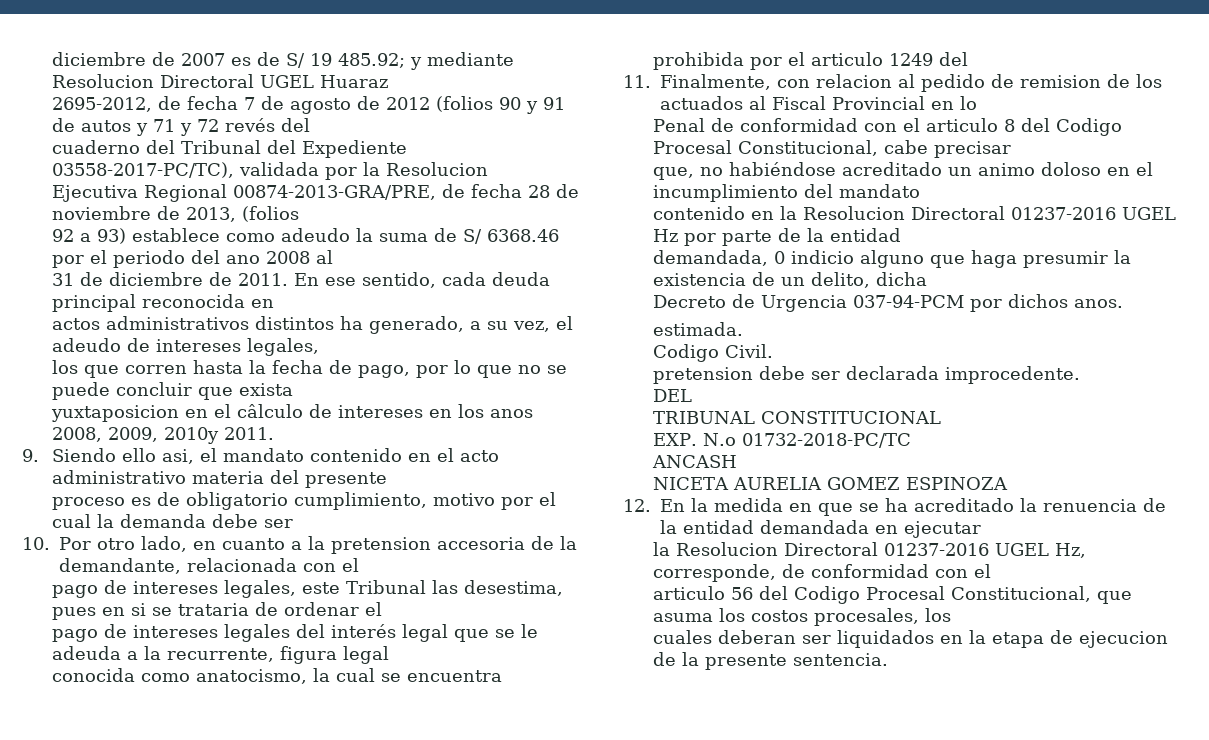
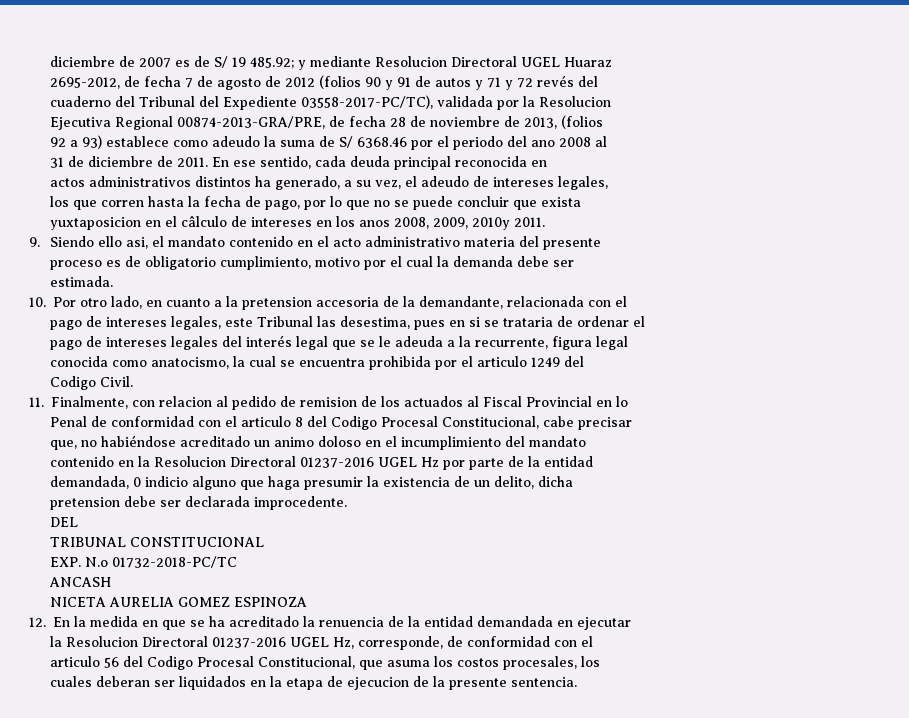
+ estimada.
+ Codigo Civil.
- Decreto de Urgencia 037-94-PCM por dichos anos.
- estimada.
- Codigo Civil.

